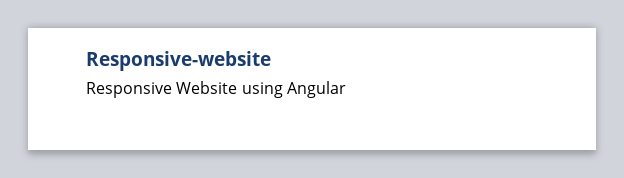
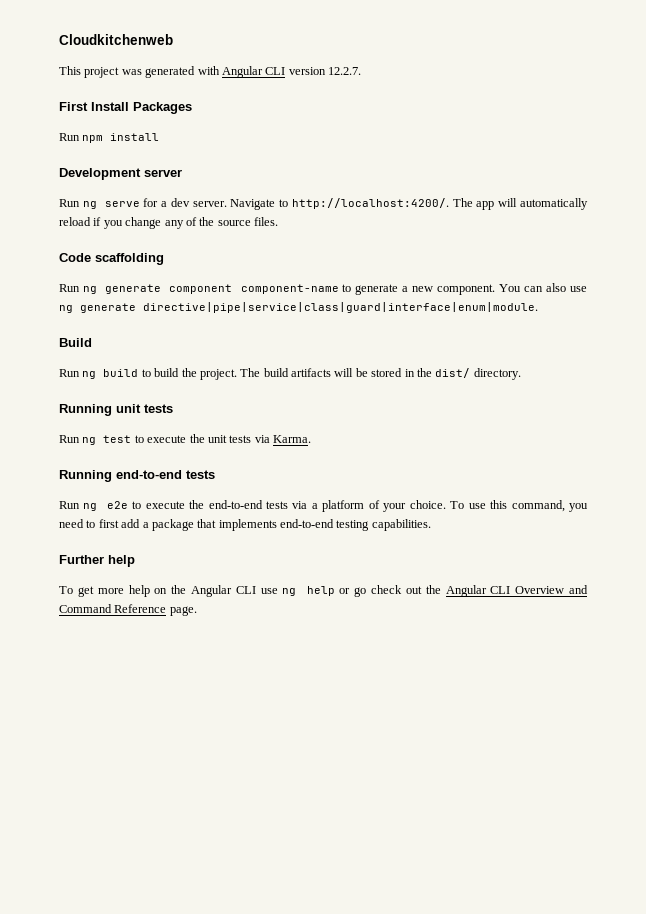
- Responsive-website
- Responsive Website using Angular
+ Cloudkitchenweb
+ This project was generated with Angular CLI version 12.2.7.
+ First Install Packages
+ Run npm install
+ Development server
+ Run ng serve for a dev server. Navigate to http://localhost:4200/. The app will automatically reload if you change any of the source files.
+ Code scaffolding
+ Run ng generate component component-name to generate a new component. You can also use ng generate directive|pipe|service|class|guard|interface|enum|module.
+ Build
+ Run ng build to build the project. The build artifacts will be stored in the dist/ directory.
+ Running unit tests
+ Run ng test to execute the unit tests via Karma.
+ Running end-to-end tests
+ Run ng e2e to execute the end-to-end tests via a platform of your choice. To use this command, you need to first add a package that implements end-to-end testing capabilities.
+ Further help
+ To get more help on the Angular CLI use ng help or go check out the Angular CLI Overview and Command Reference page.

